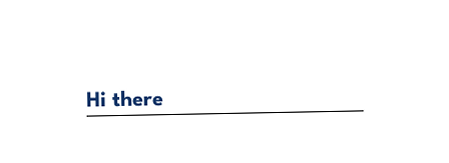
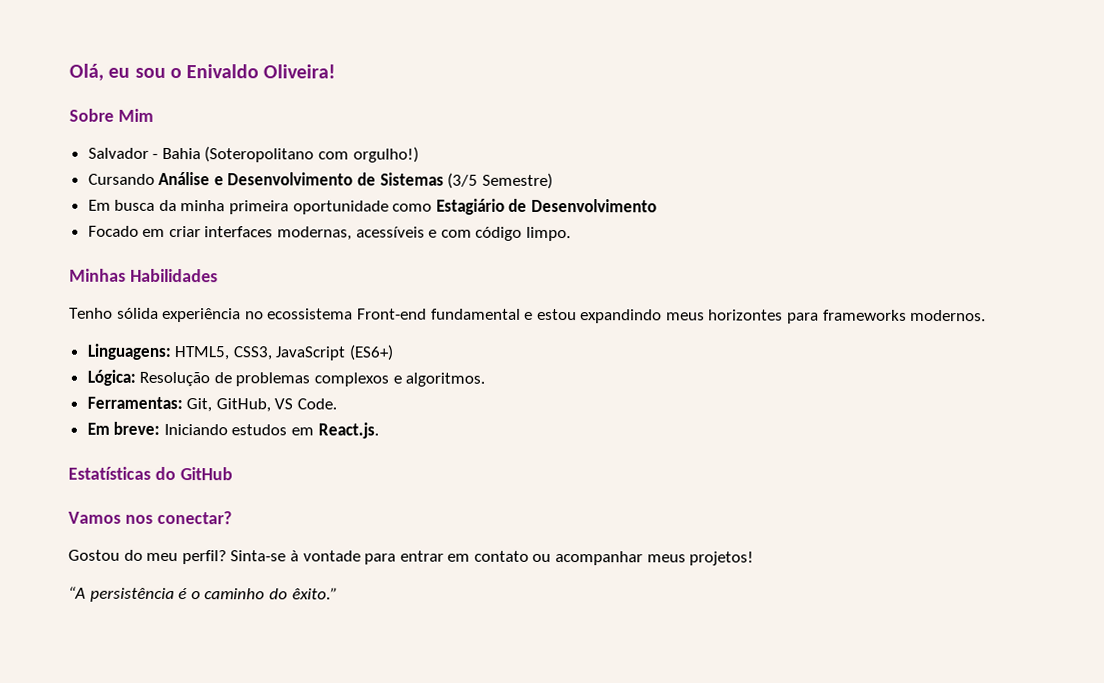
- Hi there
+ Olá, eu sou o Enivaldo Oliveira!
+ Sobre Mim
+ Salvador - Bahia (Soteropolitano com orgulho!)
+ Cursando Análise e Desenvolvimento de Sistemas (3/5 Semestre)
+ Em busca da minha primeira oportunidade como Estagiário de Desenvolvimento
+ Focado em criar interfaces modernas, acessíveis e com código limpo.
+ Minhas Habilidades
+ Tenho sólida experiência no ecossistema Front-end fundamental e estou expandindo meus horizontes para frameworks modernos.
+ Linguagens: HTML5, CSS3, JavaScript (ES6+)
+ Lógica: Resolução de problemas complexos e algoritmos.
+ Ferramentas: Git, GitHub, VS Code.
+ Em breve: Iniciando estudos em React.js.
+ Estatísticas do GitHub
+ Vamos nos conectar?
+ Gostou do meu perfil? Sinta-se à vontade para entrar em contato ou acompanhar meus projetos!
+ “A persistência é o caminho do êxito.”

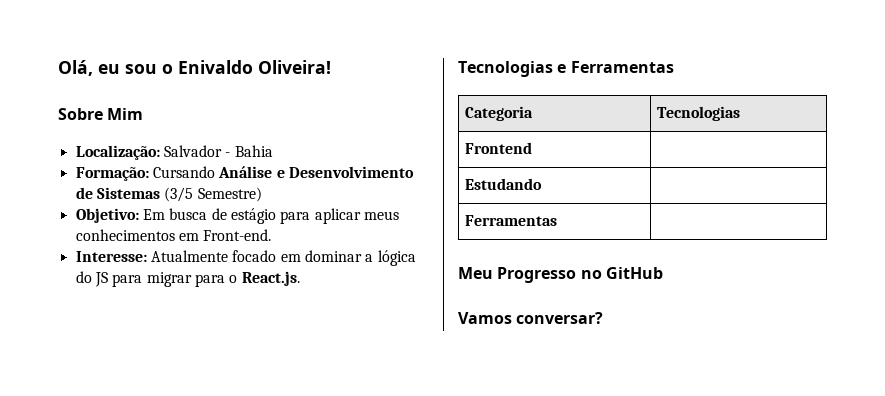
- Salvador - Bahia (Soteropolitano com orgulho!)
- Cursando Análise e Desenvolvimento de Sistemas (3/5 Semestre)
+ Localização: Salvador - Bahia
+ Formação: Cursando Análise e Desenvolvimento de Sistemas (3/5 Semestre)
- Em busca da minha primeira oportunidade como Estagiário de Desenvolvimento
- Focado em criar interfaces modernas, acessíveis e com código limpo.
- Minhas Habilidades
- Tenho sólida experiência no ecossistema Front-end fundamental e estou expandindo meus horizontes para frameworks modernos.
- Linguagens: HTML5, CSS3, JavaScript (ES6+)
- Lógica: Resolução de problemas complexos e algoritmos.
- Ferramentas: Git, GitHub, VS Code.
- Em breve: Iniciando estudos em React.js.
- Estatísticas do GitHub
- Vamos nos conectar?
- Gostou do meu perfil? Sinta-se à vontade para entrar em contato ou acompanhar meus projetos!
- “A persistência é o caminho do êxito.”
+ Objetivo: Em busca de estágio para aplicar meus conhecimentos em Front-end.
+ Interesse: Atualmente focado em dominar a lógica do JS para migrar para o React.js.
+ Tecnologias e Ferramentas
+ Categoria | Tecnologias
+ Frontend |
+ Estudando |
+ Ferramentas |
+ Meu Progresso no GitHub
+ Vamos conversar?

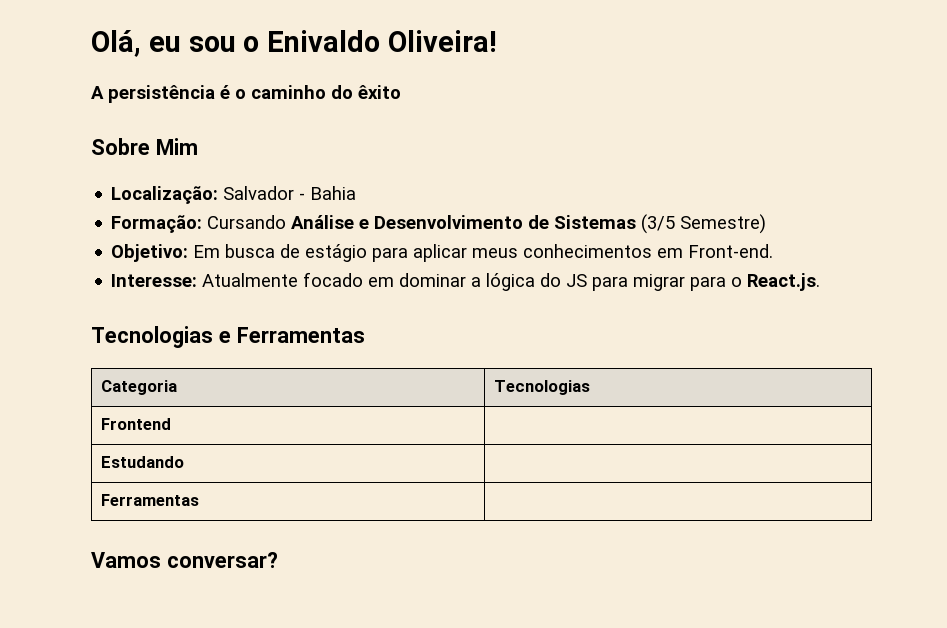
+ A persistência é o caminho do êxito
- Meu Progresso no GitHub

